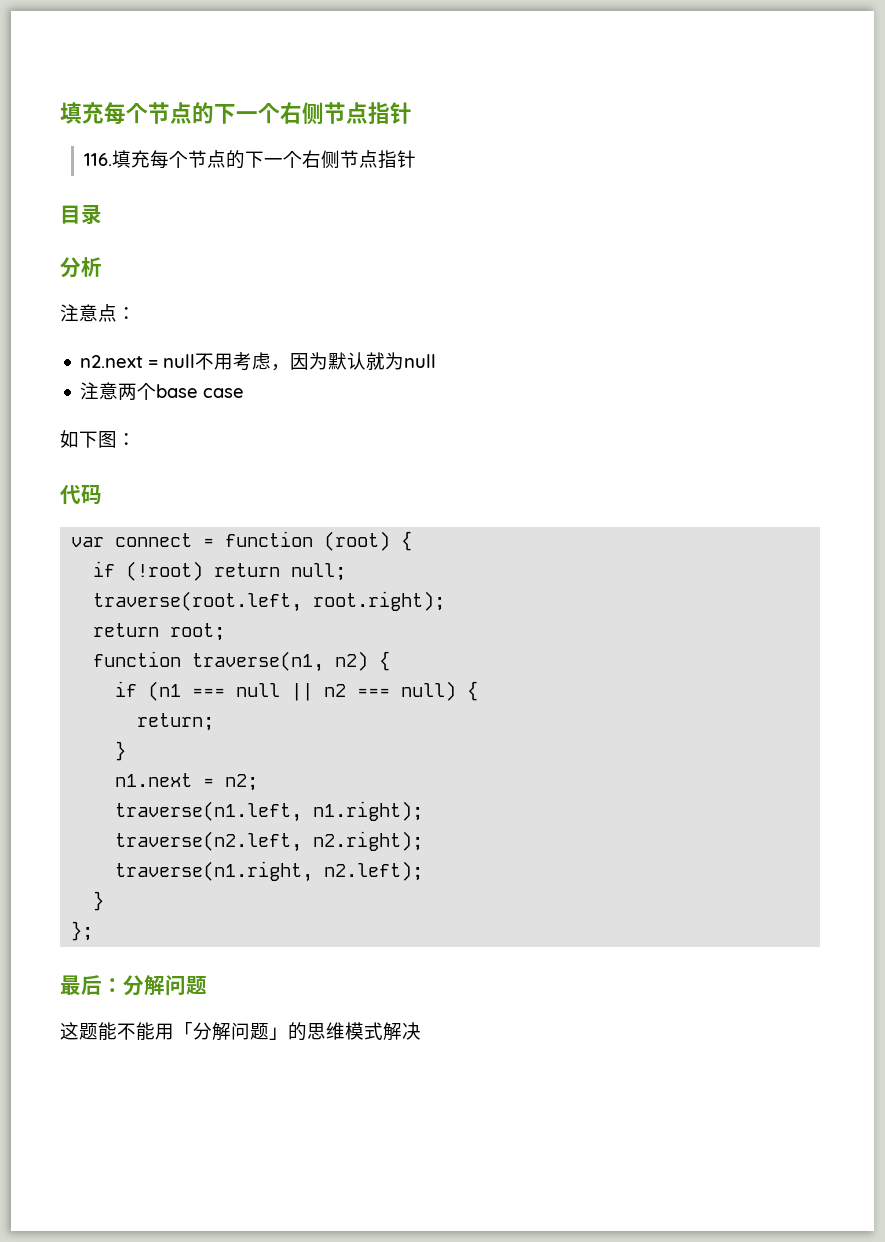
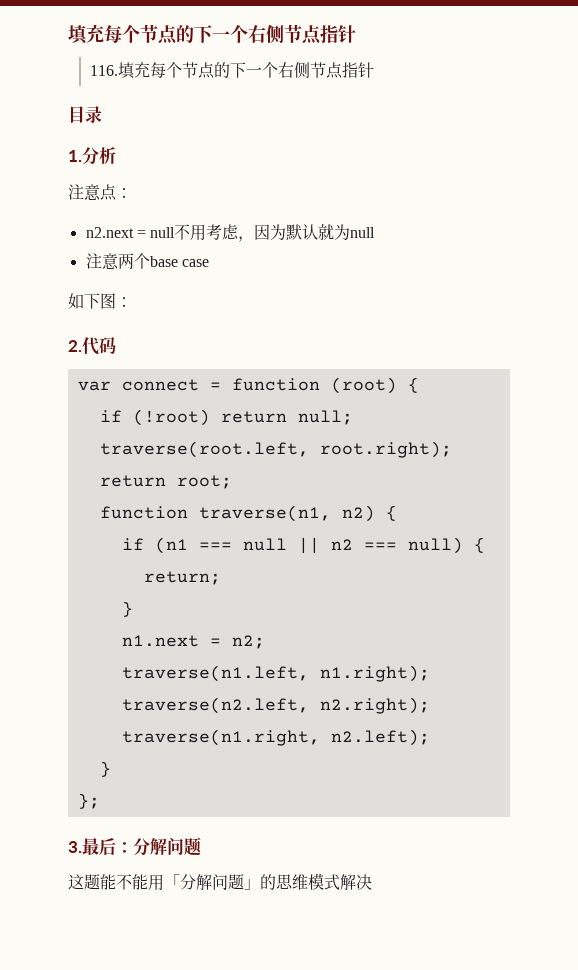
- 分析
+ 1.分析
- 代码
+ 2.代码
- 最后：分解问题
+ 3.最后：分解问题

